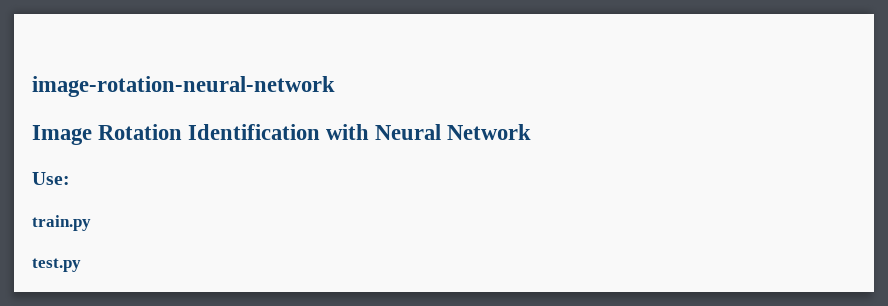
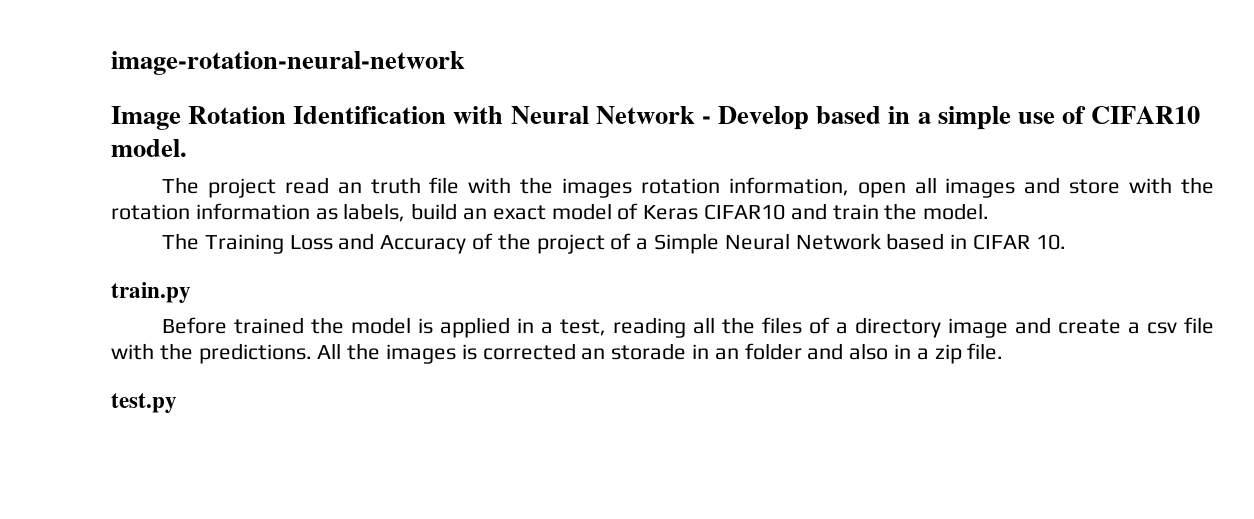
- Image Rotation Identification with Neural Network
- Use:
+ Image Rotation Identification with Neural Network - Develop based in a simple use of CIFAR10 model.
+ The project read an truth file with the images rotation information, open all images and store with the rotation information as labels, build an exact model of Keras CIFAR10 and train the model.
+ The Training Loss and Accuracy of the project of a Simple Neural Network based in CIFAR 10.
  train.py
+ Before trained the model is applied in a test, reading all the files of a directory image and create a csv file with the predictions. All the images is corrected an storade in an folder and also in a zip file.

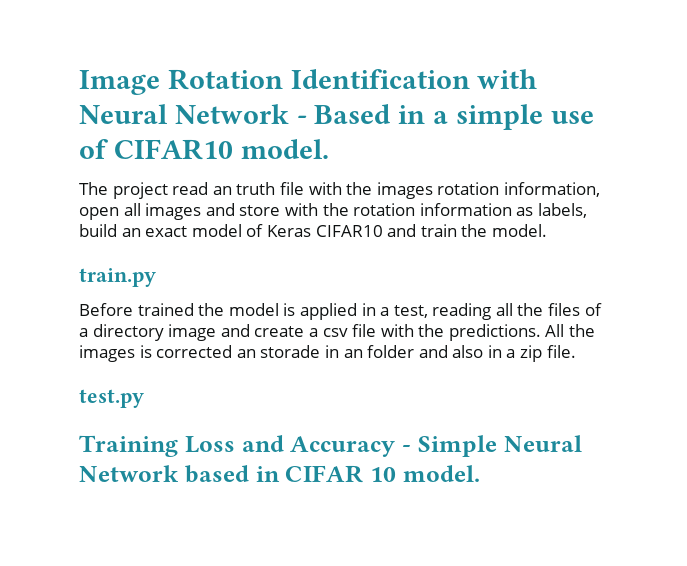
- image-rotation-neural-network
- Image Rotation Identification with Neural Network - Develop based in a simple use of CIFAR10 model.
+ Image Rotation Identification with Neural Network - Based in a simple use of CIFAR10 model.
- The Training Loss and Accuracy of the project of a Simple Neural Network based in CIFAR 10.
+ Training Loss and Accuracy - Simple Neural Network based in CIFAR 10 model.

